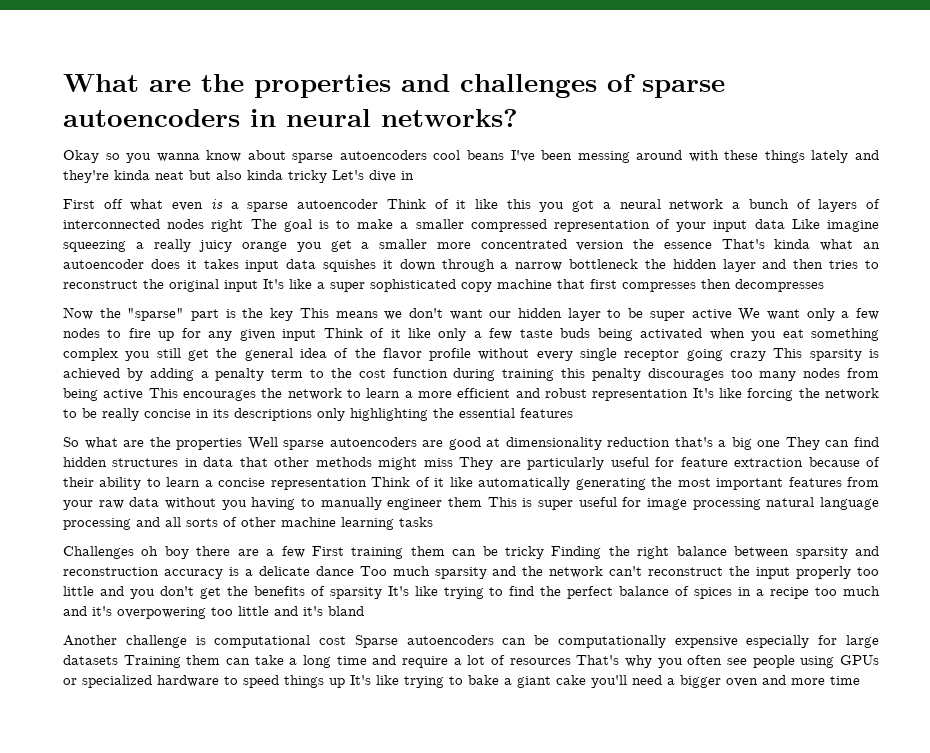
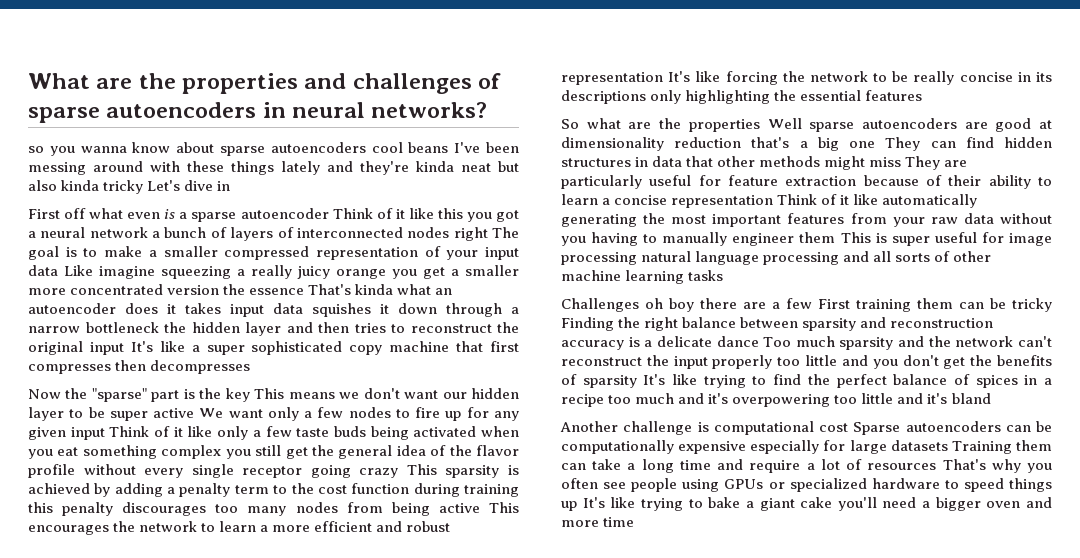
- Okay so you wanna know about sparse autoencoders cool beans I've been messing around with these things lately and they're kinda neat but also kinda tricky Let's dive in
+ so you wanna know about sparse autoencoders cool beans I've been messing around with these things lately and they're kinda neat but also kinda tricky Let's dive in

